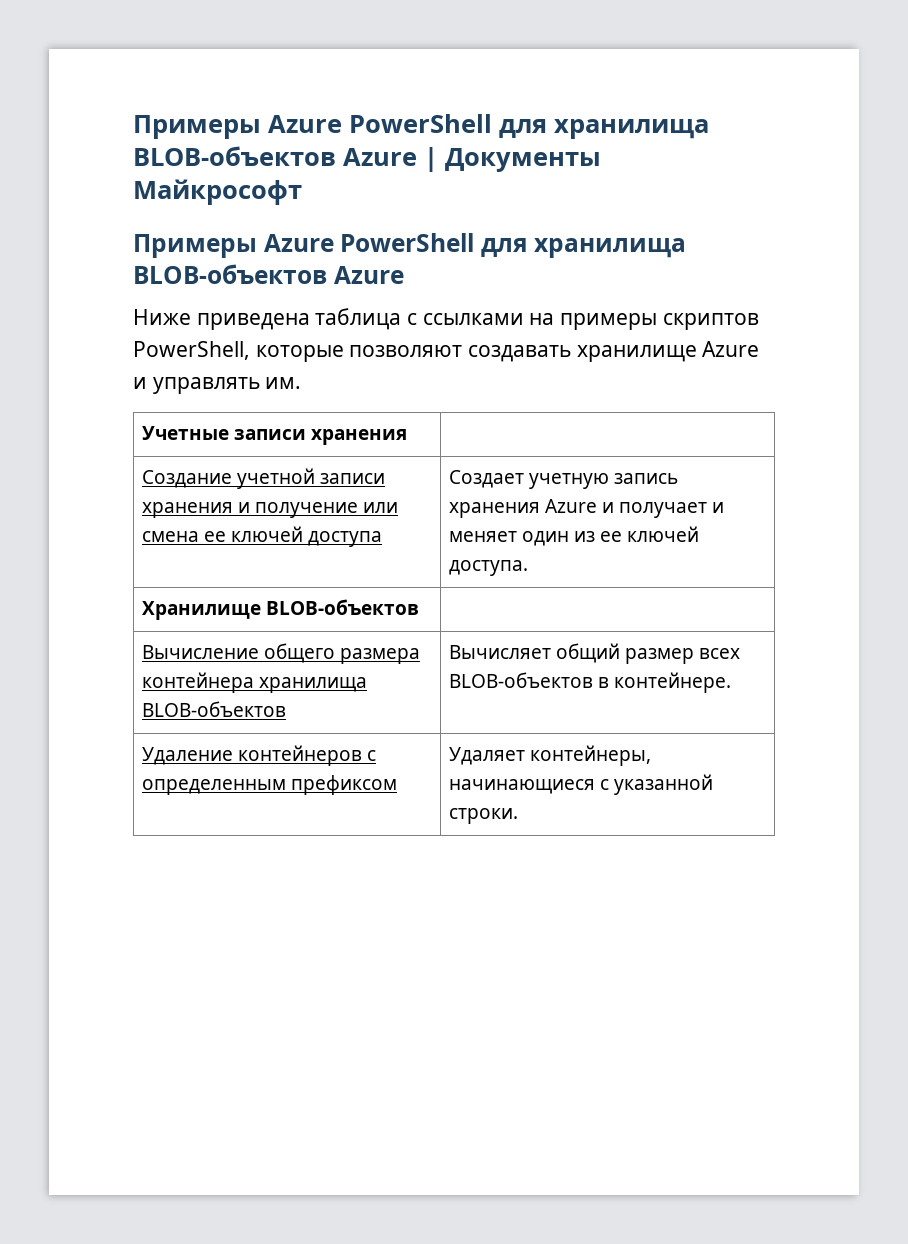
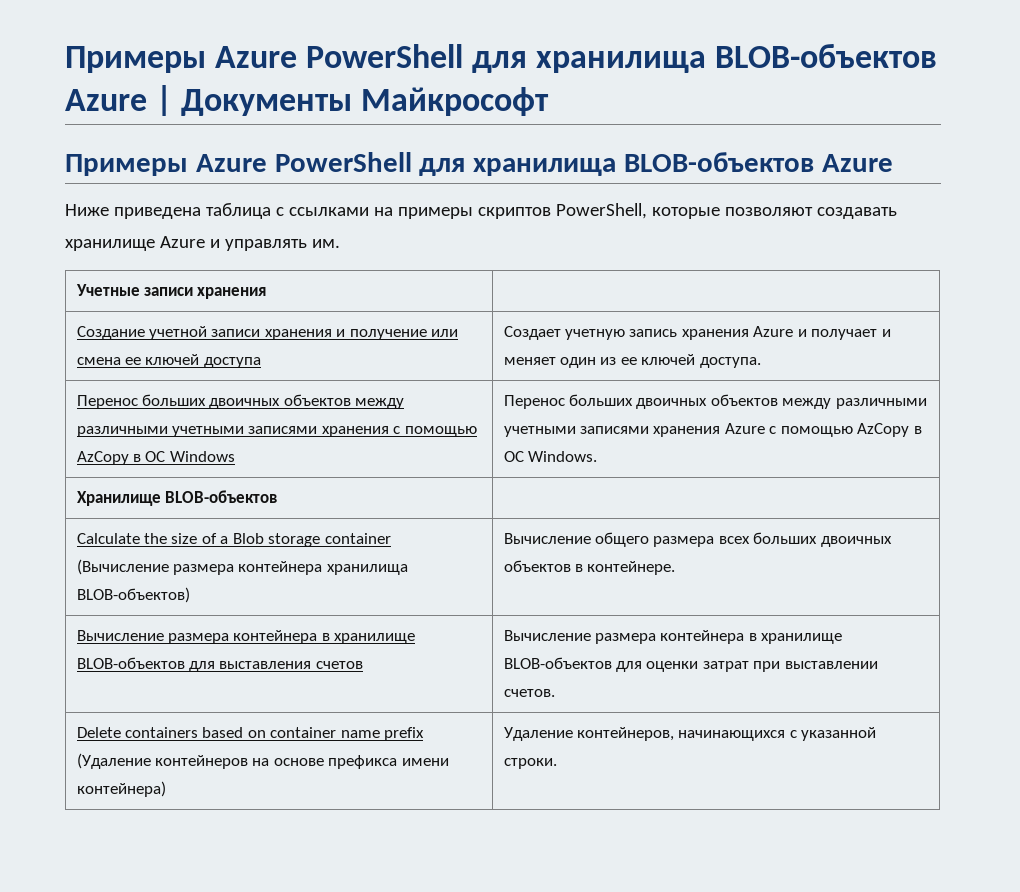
+ Перенос больших двоичных объектов между различными учетными записями хранения с помощью AzCopy в ОС Windows | Перенос больших двоичных объектов между различными учетными записями хранения Azure с помощью AzCopy в ОС Windows.
  Хранилище BLOB-объектов |
- Вычисление общего размера контейнера хранилища BLOB-объектов | Вычисляет общий размер всех BLOB-объектов в контейнере.
- Удаление контейнеров с определенным префиксом | Удаляет контейнеры, начинающиеся с указанной строки.
+ Calculate the size of a Blob storage container (Вычисление размера контейнера хранилища BLOB-объектов) | Вычисление общего размера всех больших двоичных объектов в контейнере.
+ Вычисление размера контейнера в хранилище BLOB-объектов для выставления счетов | Вычисление размера контейнера в хранилище BLOB-объектов для оценки затрат при выставлении счетов.
+ Delete containers based on container name prefix (Удаление контейнеров на основе префикса имени контейнера) | Удаление контейнеров, начинающихся с указанной строки.

